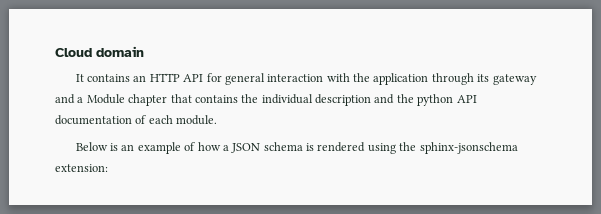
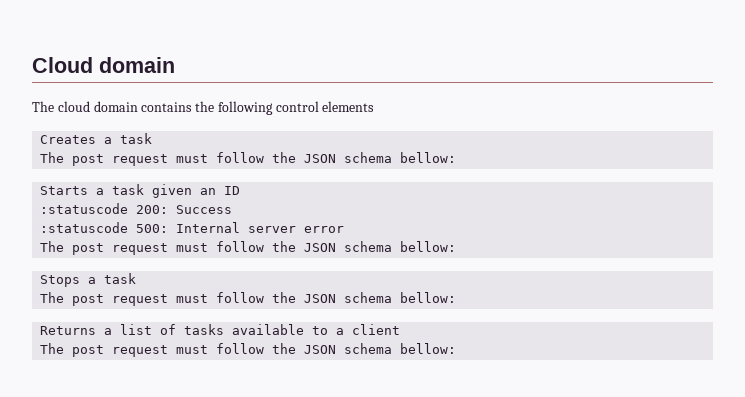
- It contains an HTTP API for general interaction with the application through its gateway and a Module chapter that contains the individual description and the python API documentation of each module.
- Below is an example of how a JSON schema is rendered using the sphinx-jsonschema extension:
+ The cloud domain contains the following control elements
+ Creates a task
+ The post request must follow the JSON schema bellow:
+ Starts a task given an ID
+ :statuscode 200: Success
+ :statuscode 500: Internal server error
+ The post request must follow the JSON schema bellow:
+ Stops a task
+ The post request must follow the JSON schema bellow:
+ Returns a list of tasks available to a client
+ The post request must follow the JSON schema bellow:

